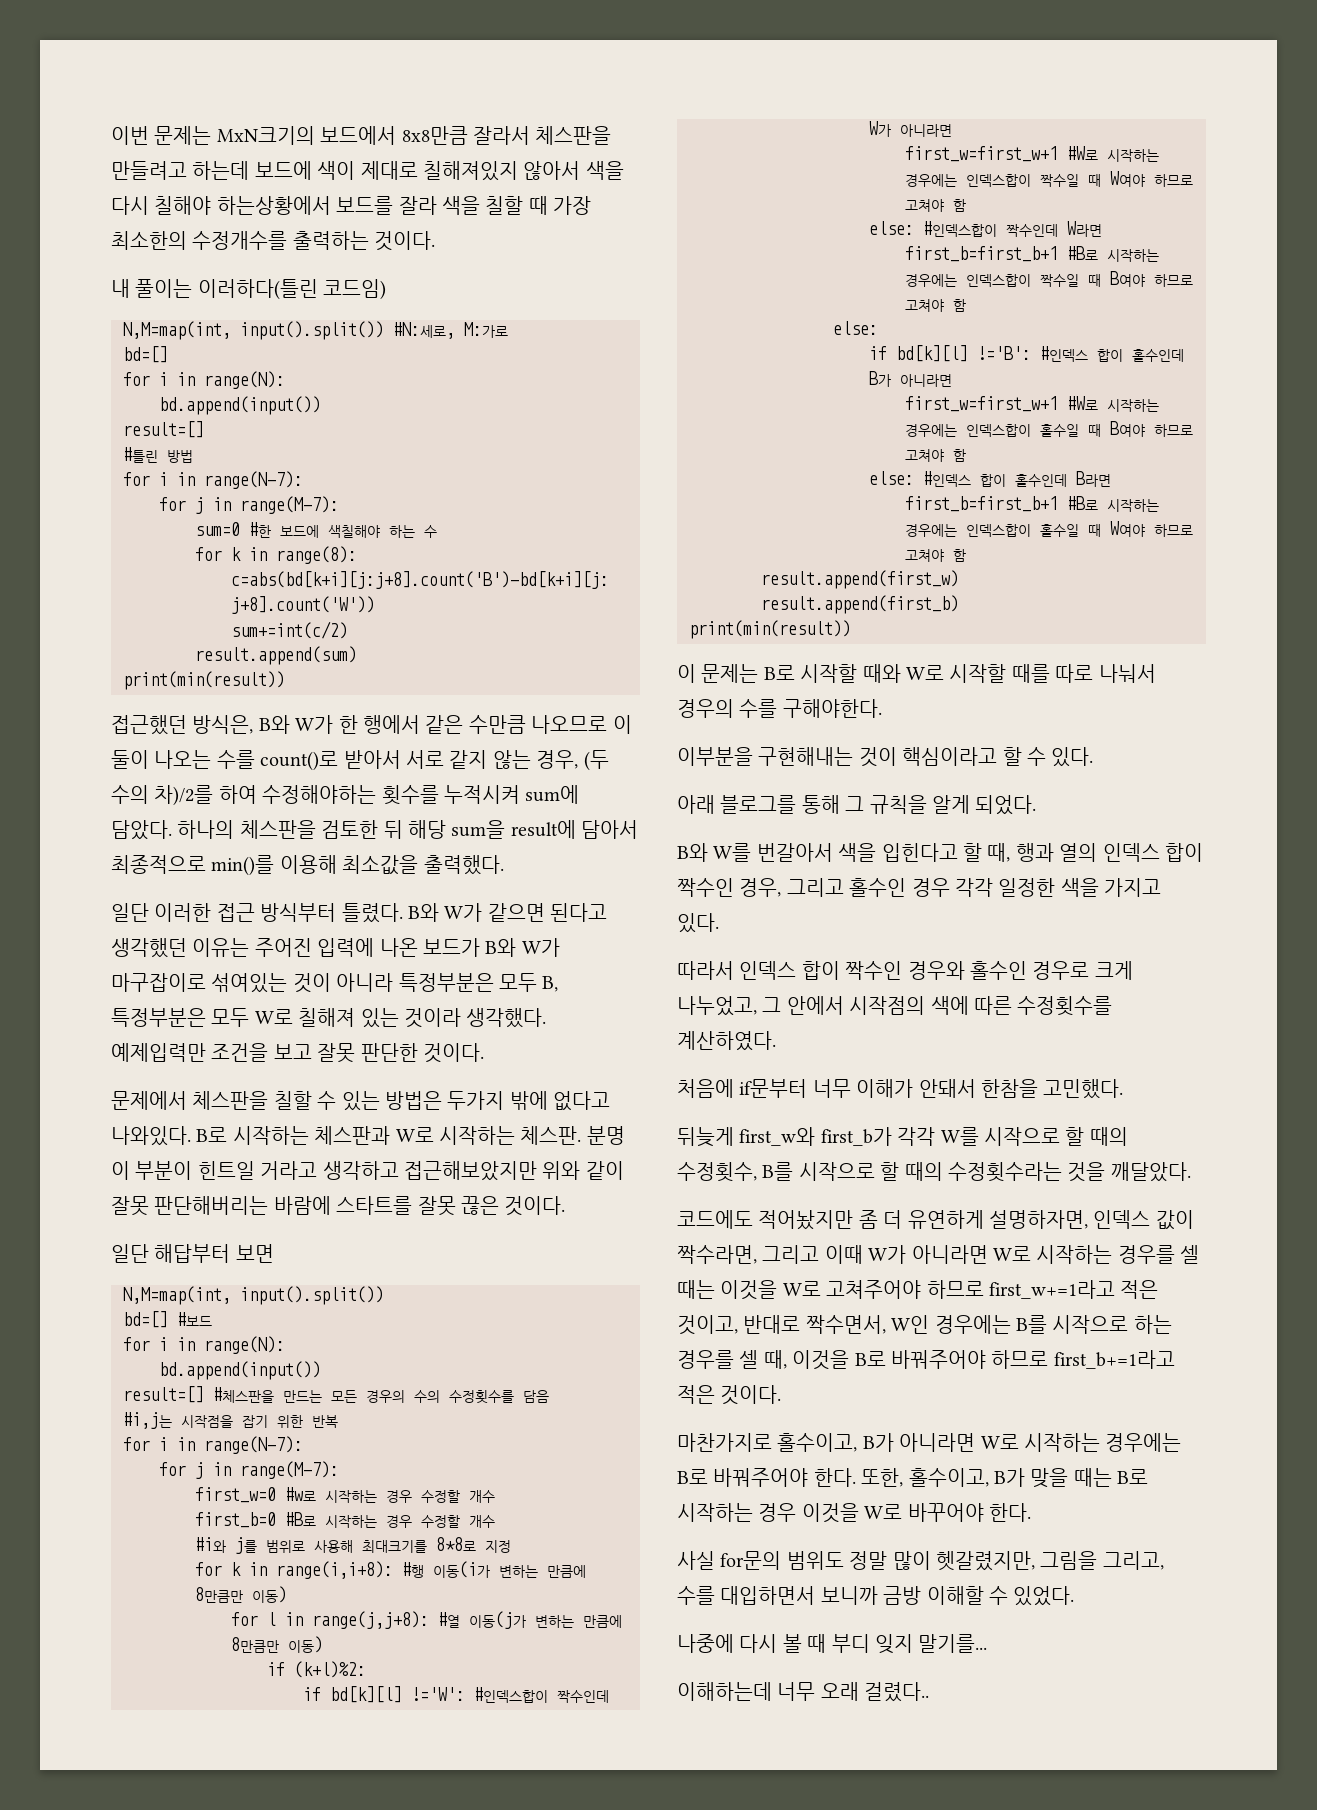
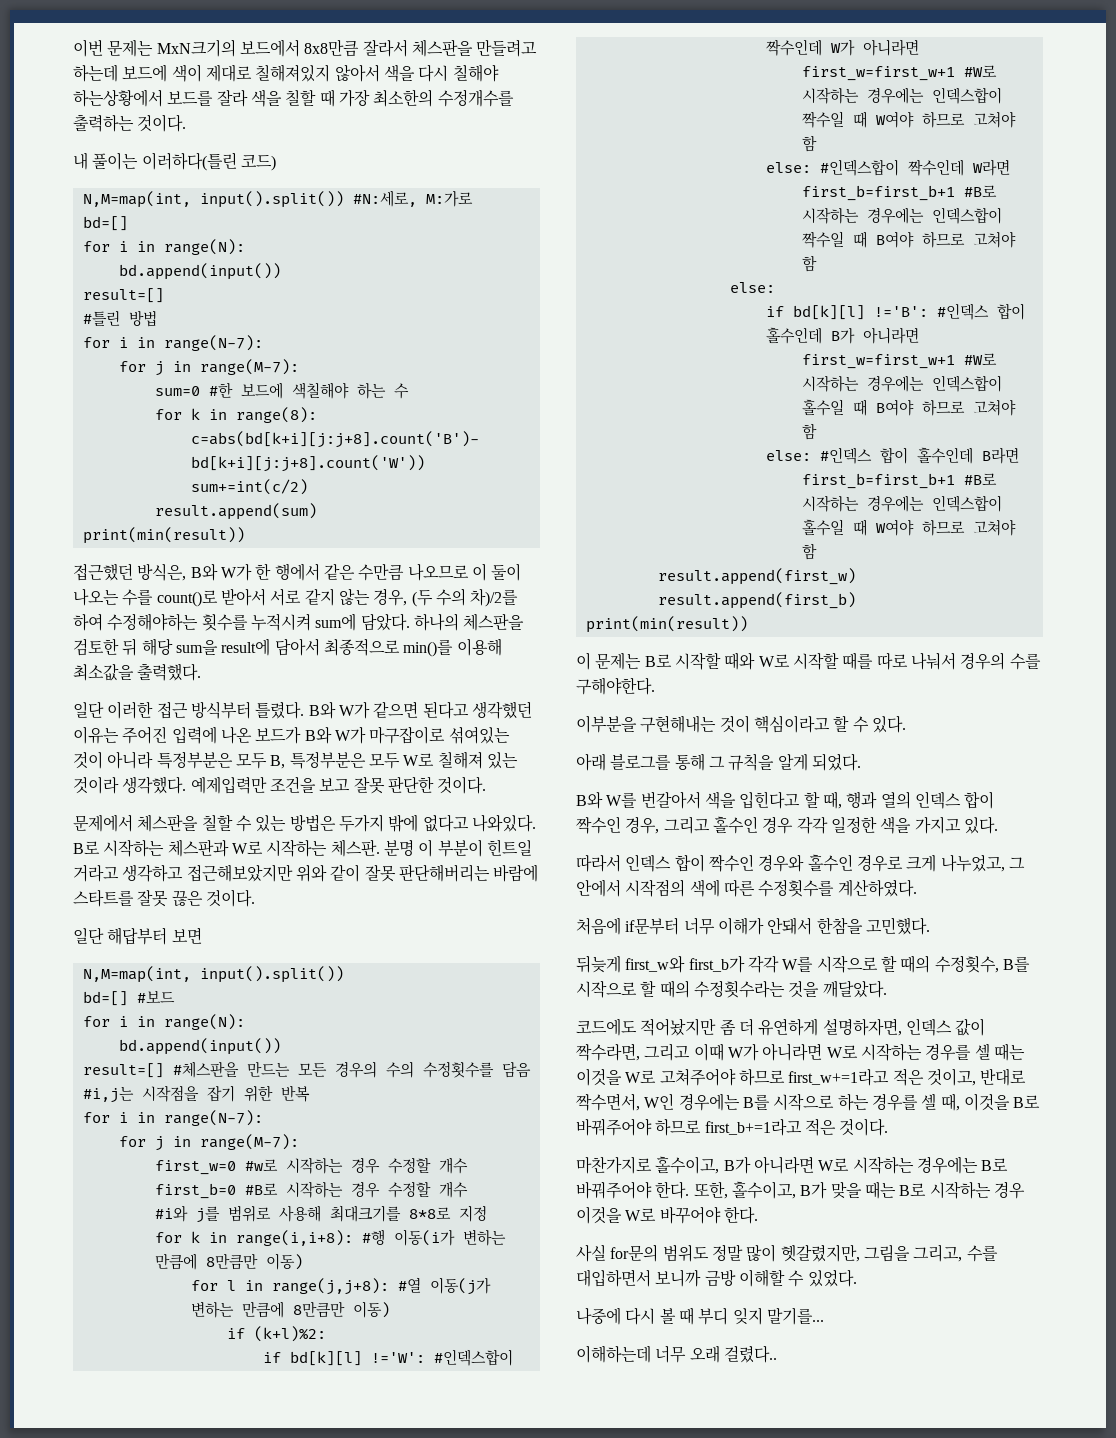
- 내 풀이는 이러하다(틀린 코드임)
+ 내 풀이는 이러하다(틀린 코드)

